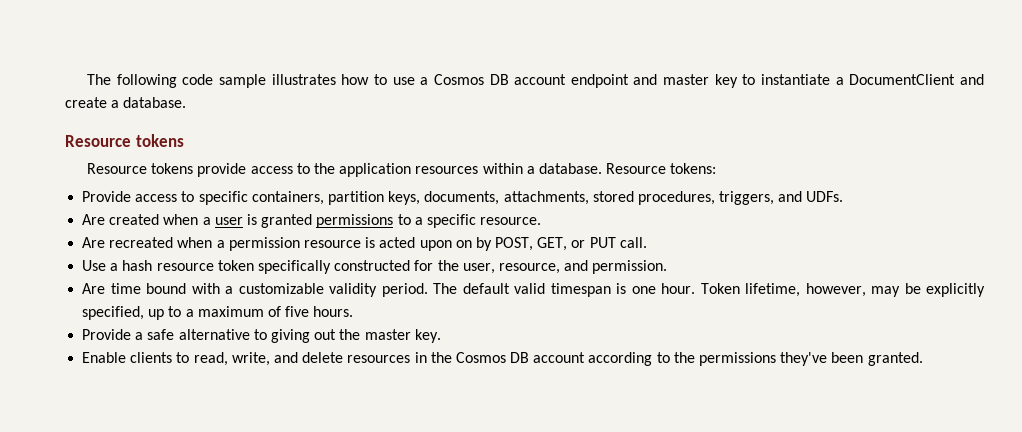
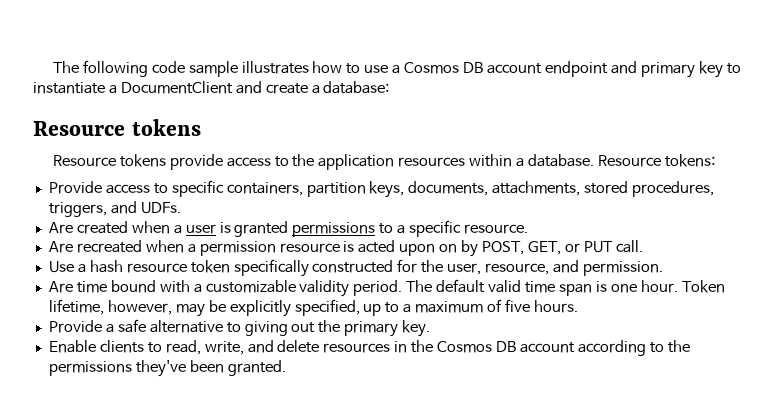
- The following code sample illustrates how to use a Cosmos DB account endpoint and master key to instantiate a DocumentClient and create a database.
+ The following code sample illustrates how to use a Cosmos DB account endpoint and primary key to instantiate a DocumentClient and create a database:
- The default valid timespan is one hour.
+ The default valid time span is one hour.
- Provide a safe alternative to giving out the master key.
+ Provide a safe alternative to giving out the primary key.

